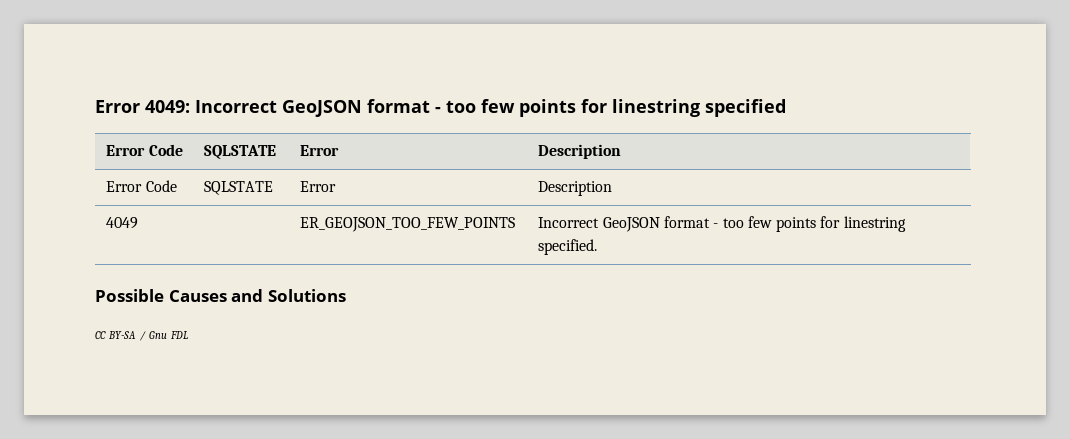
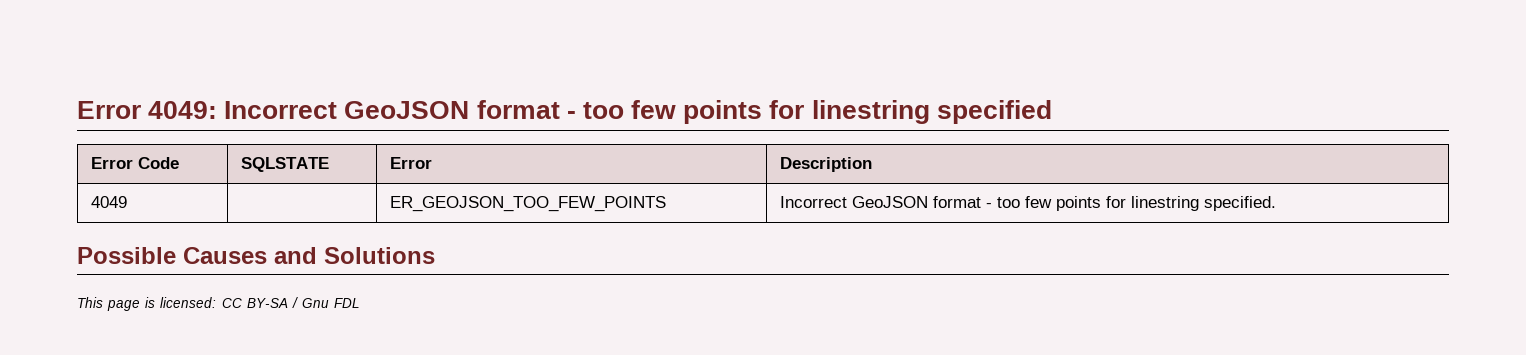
  Error 4049: Incorrect GeoJSON format - too few points for linestring specified
- Error Code | SQLSTATE | Error | Description
- CC BY-SA / Gnu FDL
+ This page is licensed: CC BY-SA / Gnu FDL

